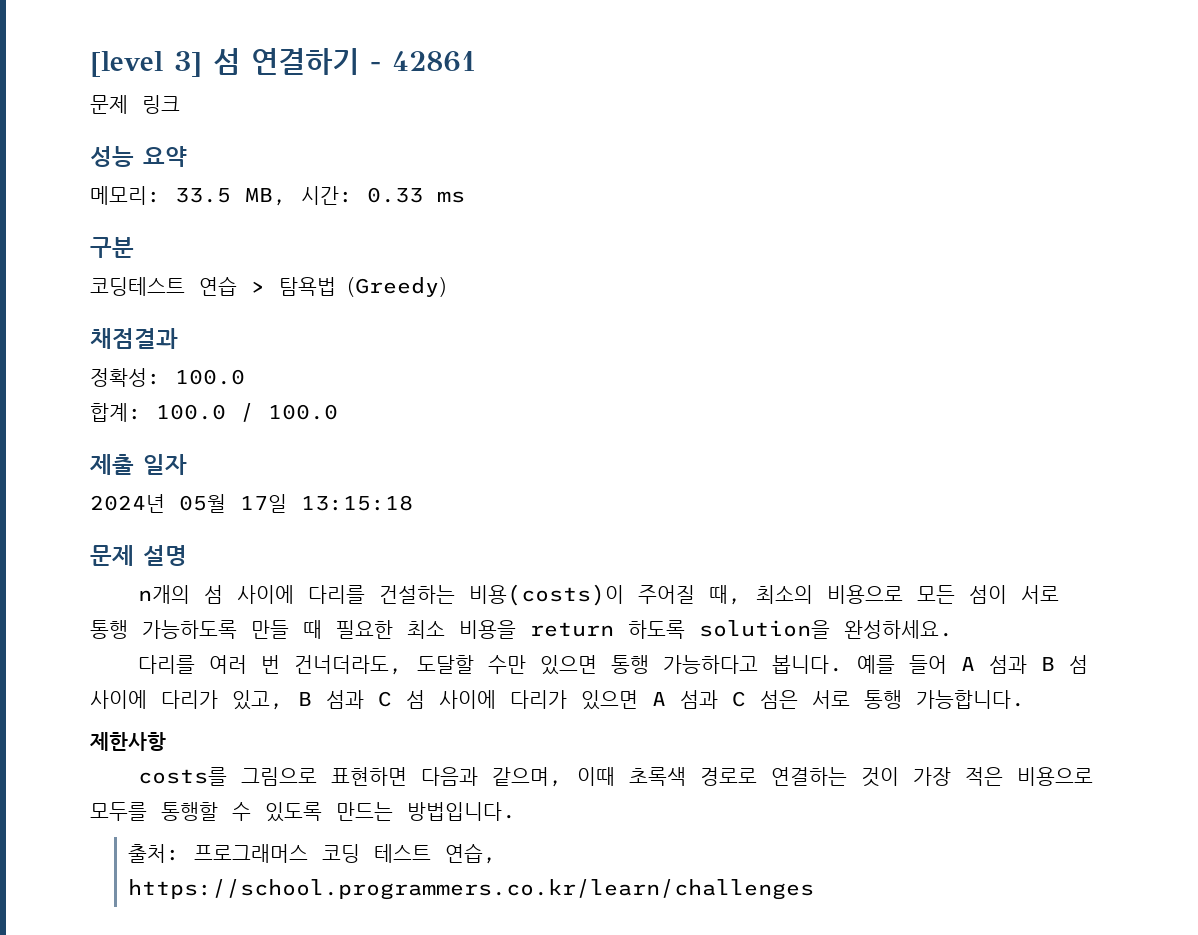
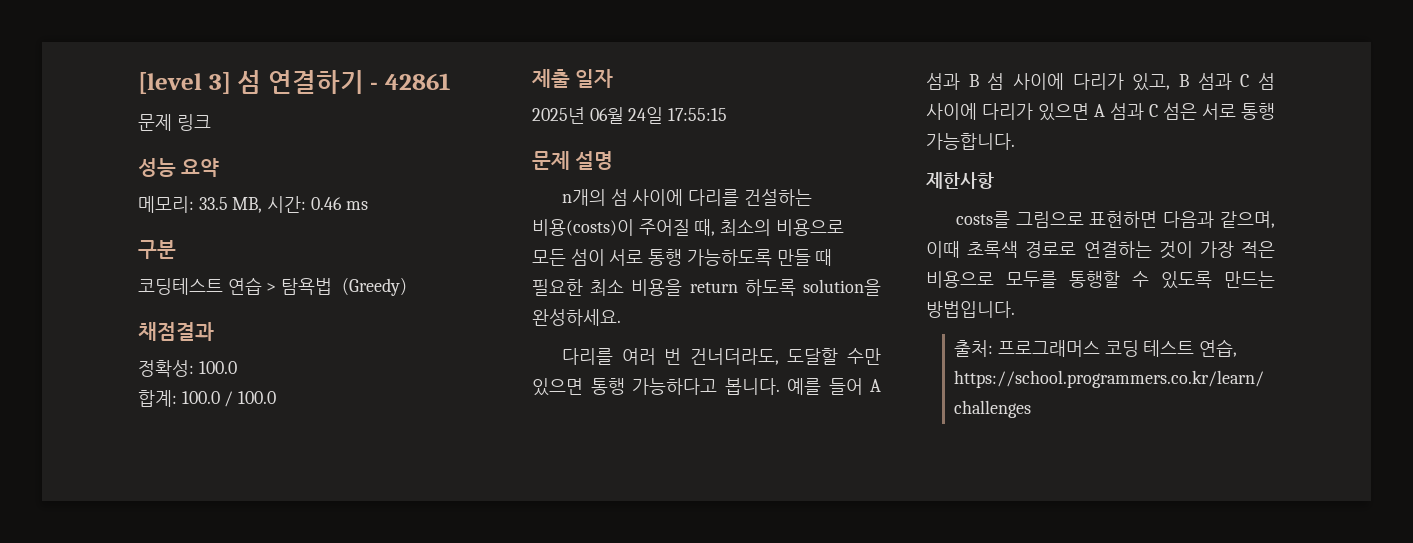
- 메모리: 33.5 MB, 시간: 0.33 ms
+ 메모리: 33.5 MB, 시간: 0.46 ms
- 2024년 05월 17일 13:15:18
+ 2025년 06월 24일 17:55:15

